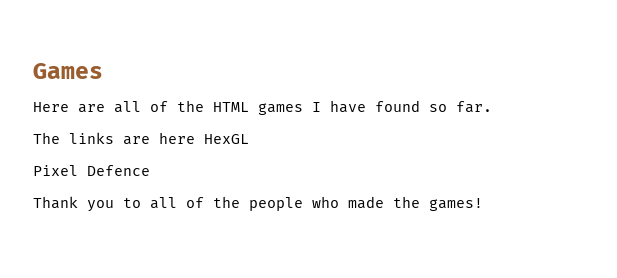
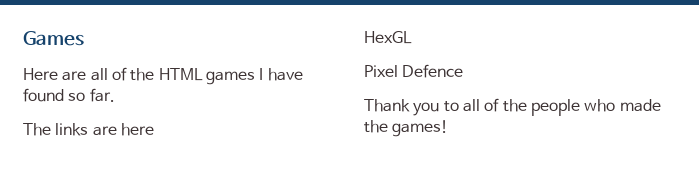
- The links are here HexGL
+ The links are here
+ HexGL

